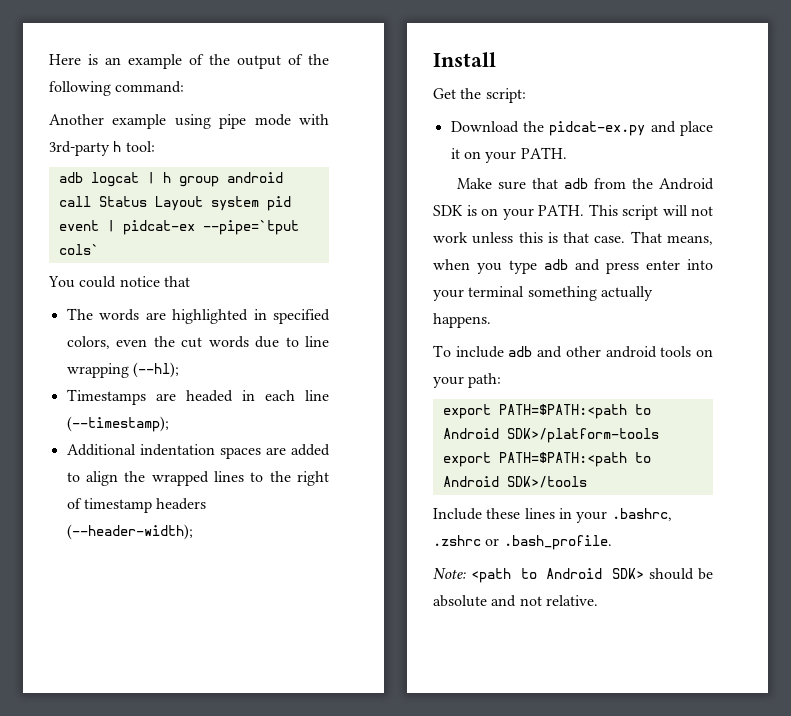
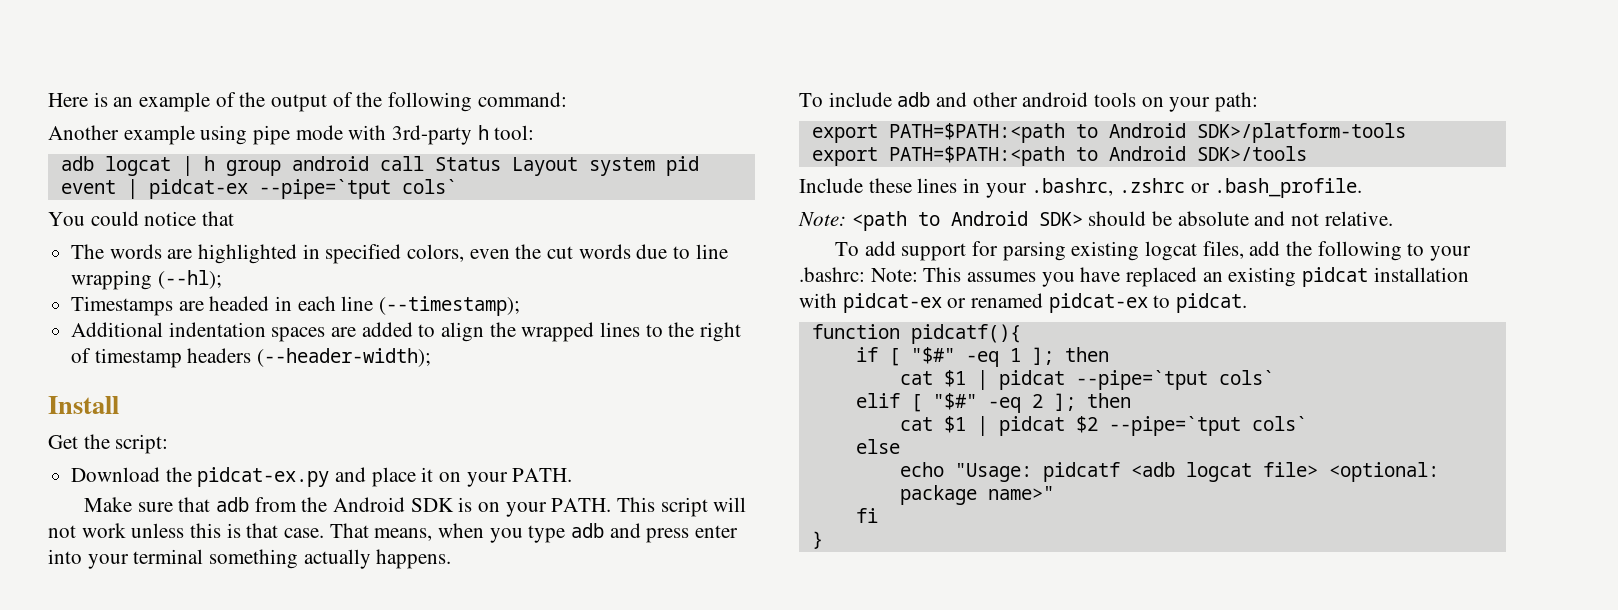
+ To add support for parsing existing logcat files, add the following to your .bashrc: Note: This assumes you have replaced an existing pidcat installation with pidcat-ex or renamed pidcat-ex to pidcat.
+ function pidcatf(){
+ if [ "$#" -eq 1 ]; then
+ cat $1 | pidcat --pipe=`tput cols`
+ elif [ "$#" -eq 2 ]; then
+ cat $1 | pidcat $2 --pipe=`tput cols`
+ else
+ echo "Usage: pidcatf <adb logcat file> <optional: package name>"
+ fi
+ }

